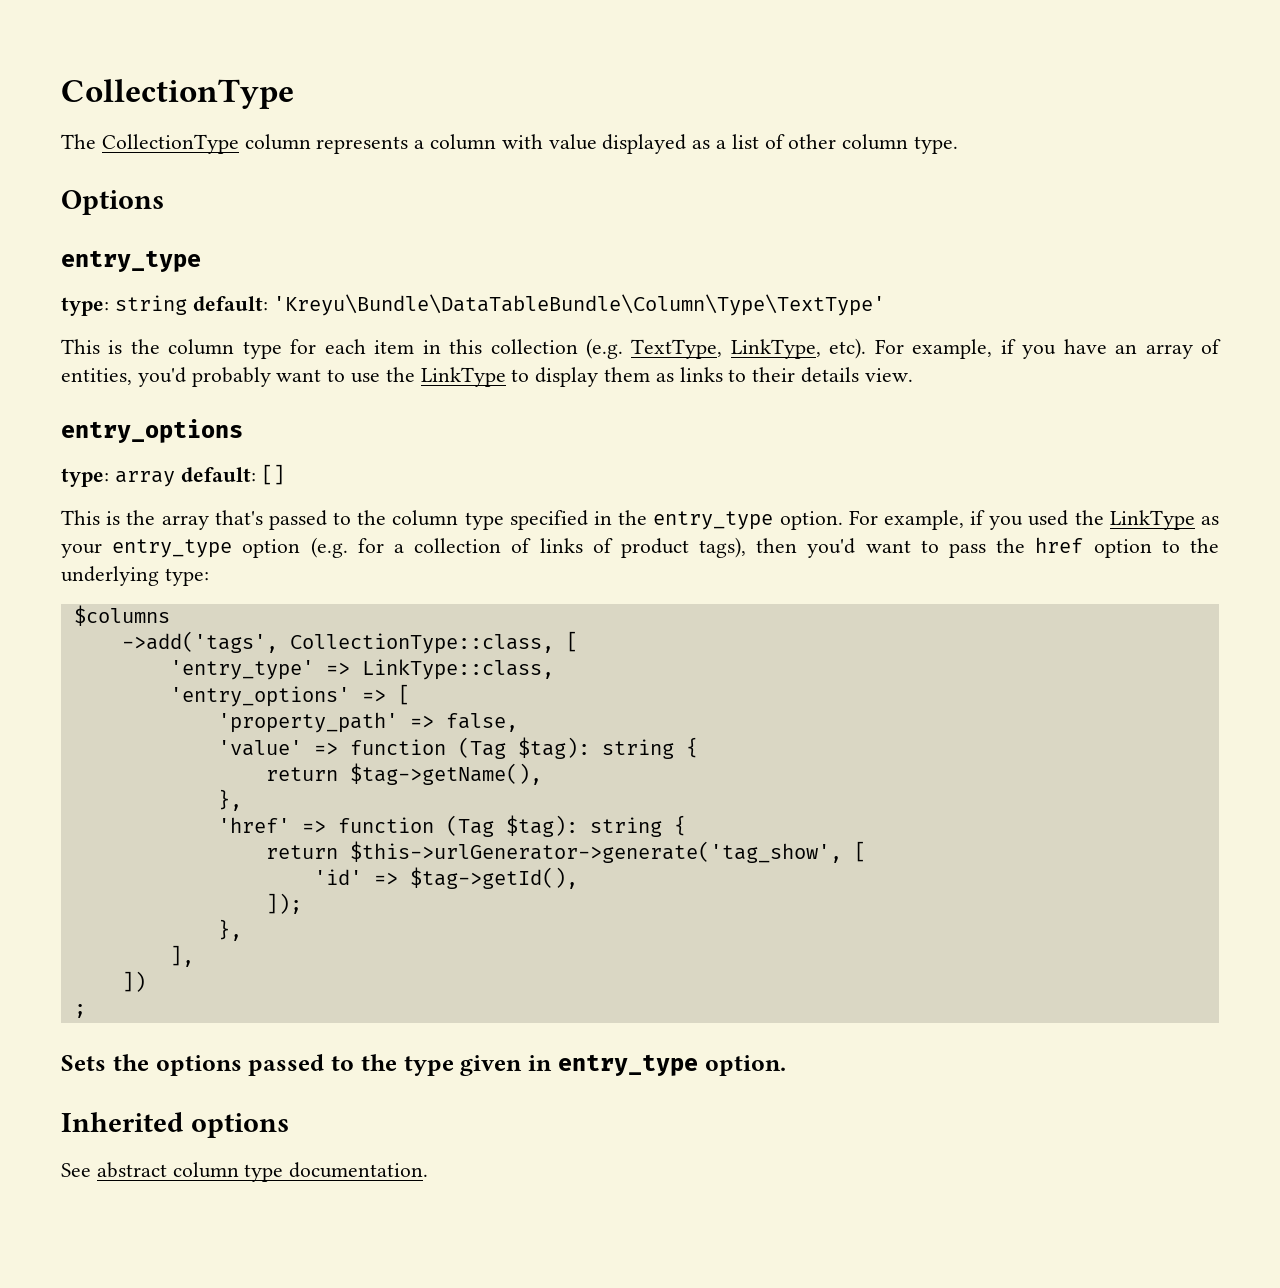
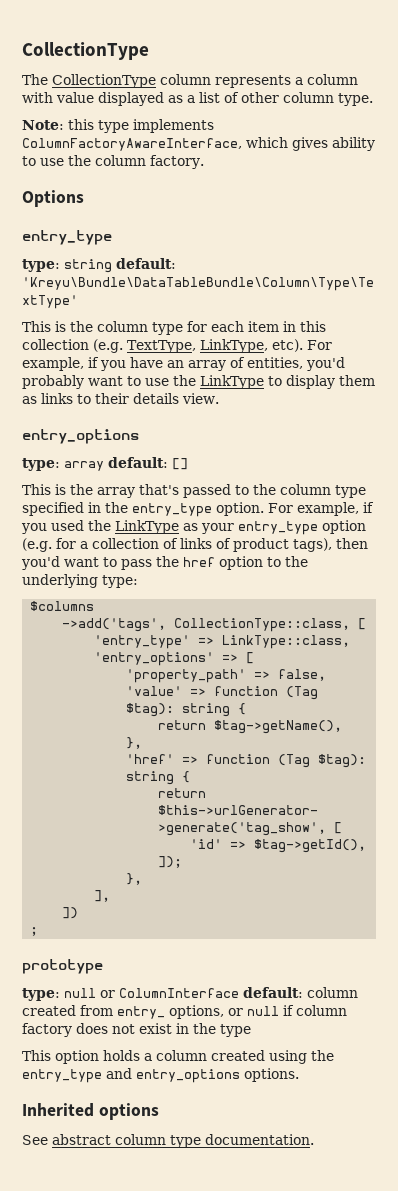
+ Note: this type implements ColumnFactoryAwareInterface, which gives ability to use the column factory.
- Sets the options passed to the type given in entry_type option.
+ prototype
+ type: null or ColumnInterface default: column created from entry_ options, or null if column factory does not exist in the type
+ This option holds a column created using the entry_type and entry_options options.

